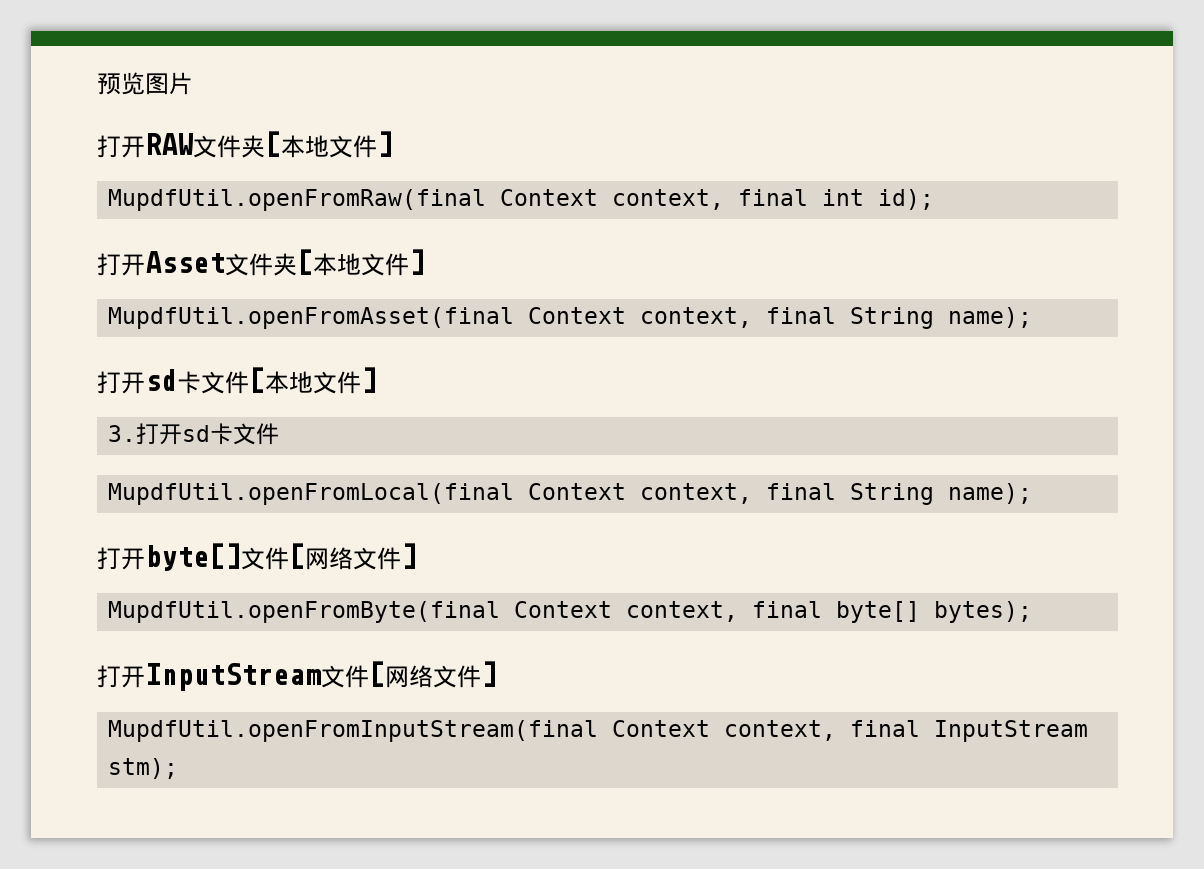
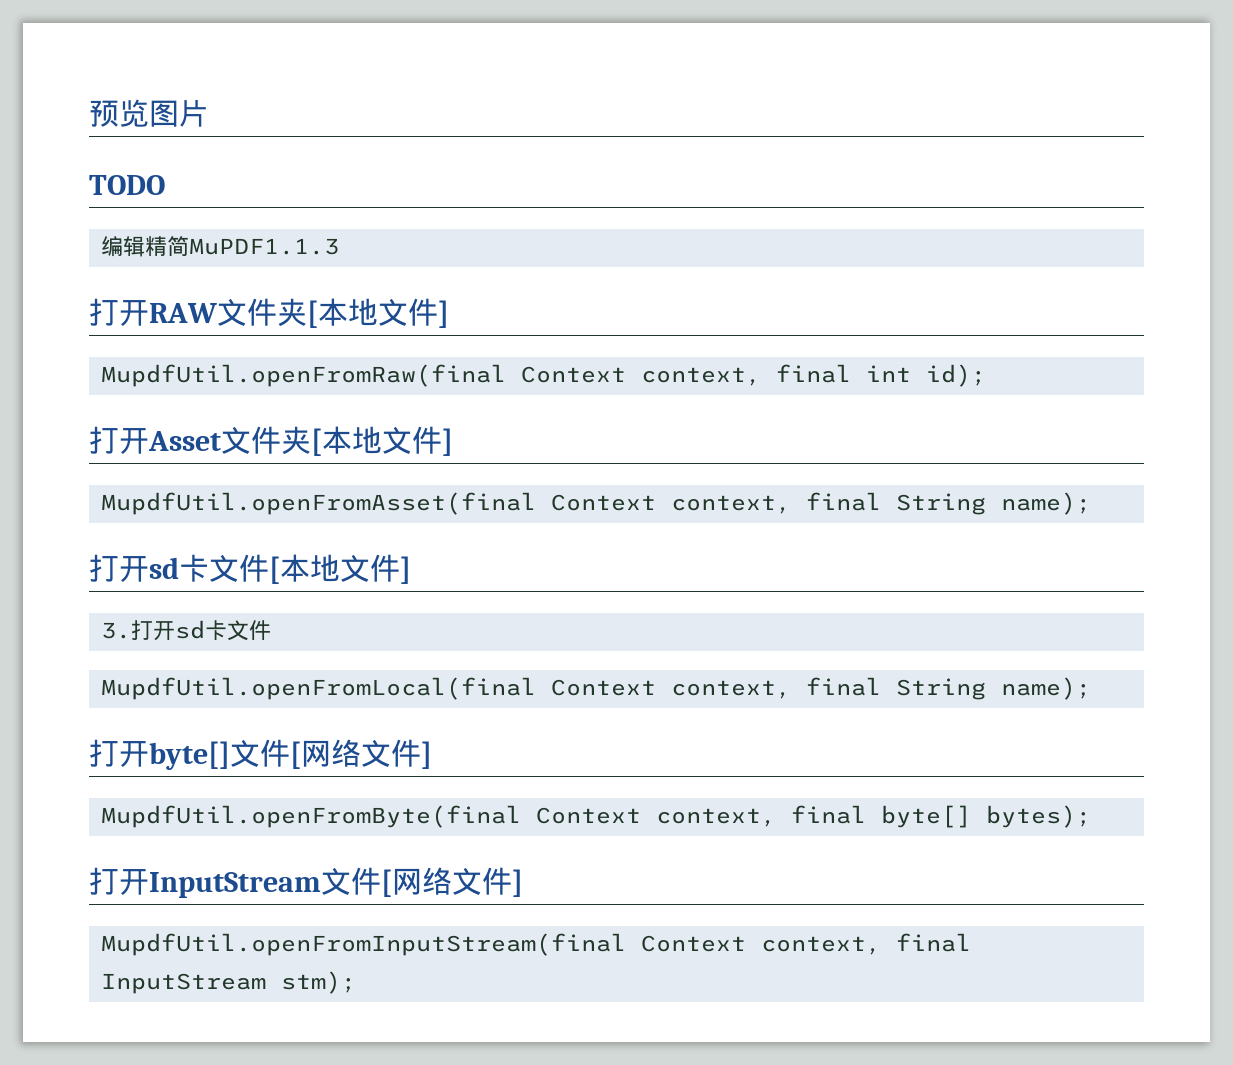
+ TODO
+ 编辑精简MuPDF1.1.3

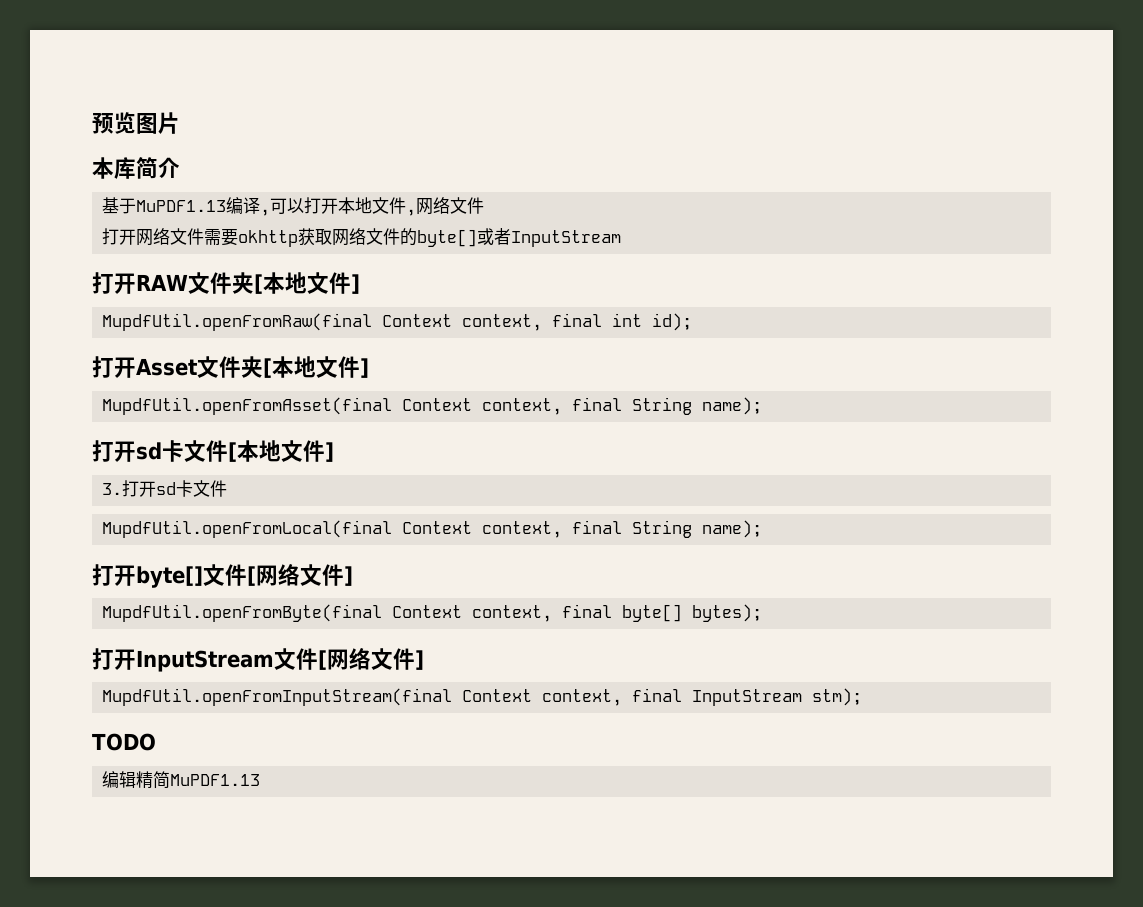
- TODO
- 编辑精简MuPDF1.1.3
+ 本库简介
+ 基于MuPDF1.13编译,可以打开本地文件,网络文件
+ 打开网络文件需要okhttp获取网络文件的byte[]或者InputStream
+ TODO
+ 编辑精简MuPDF1.13

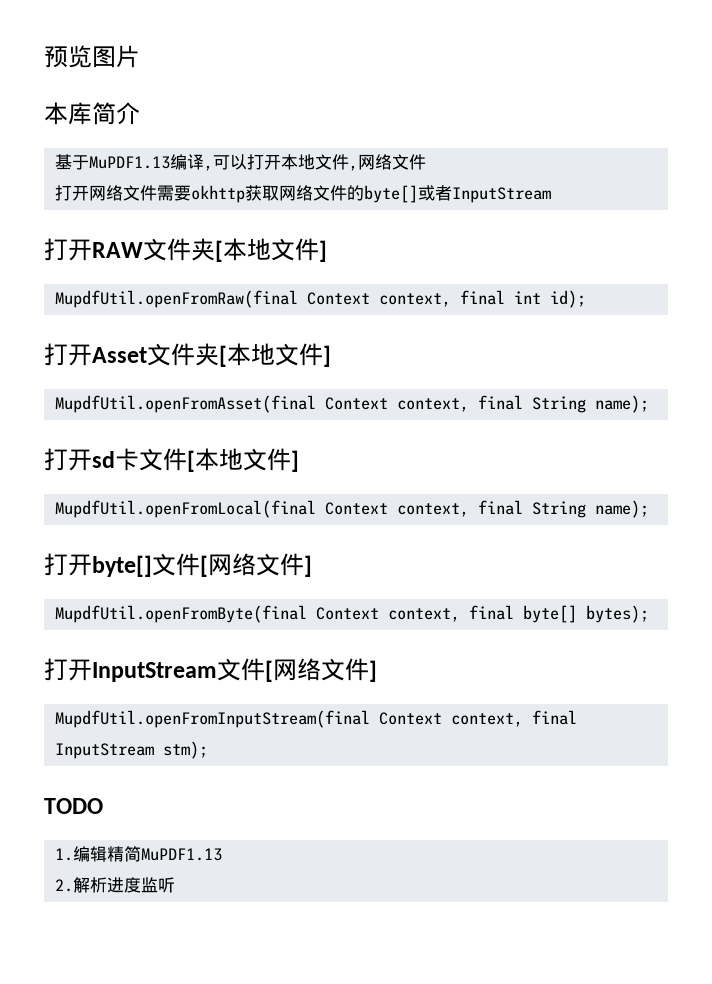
- 3.打开sd卡文件
- 编辑精简MuPDF1.13
+ 1.编辑精简MuPDF1.13
+ 2.解析进度监听

